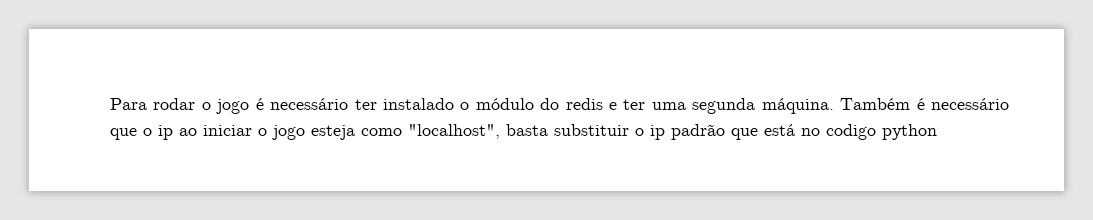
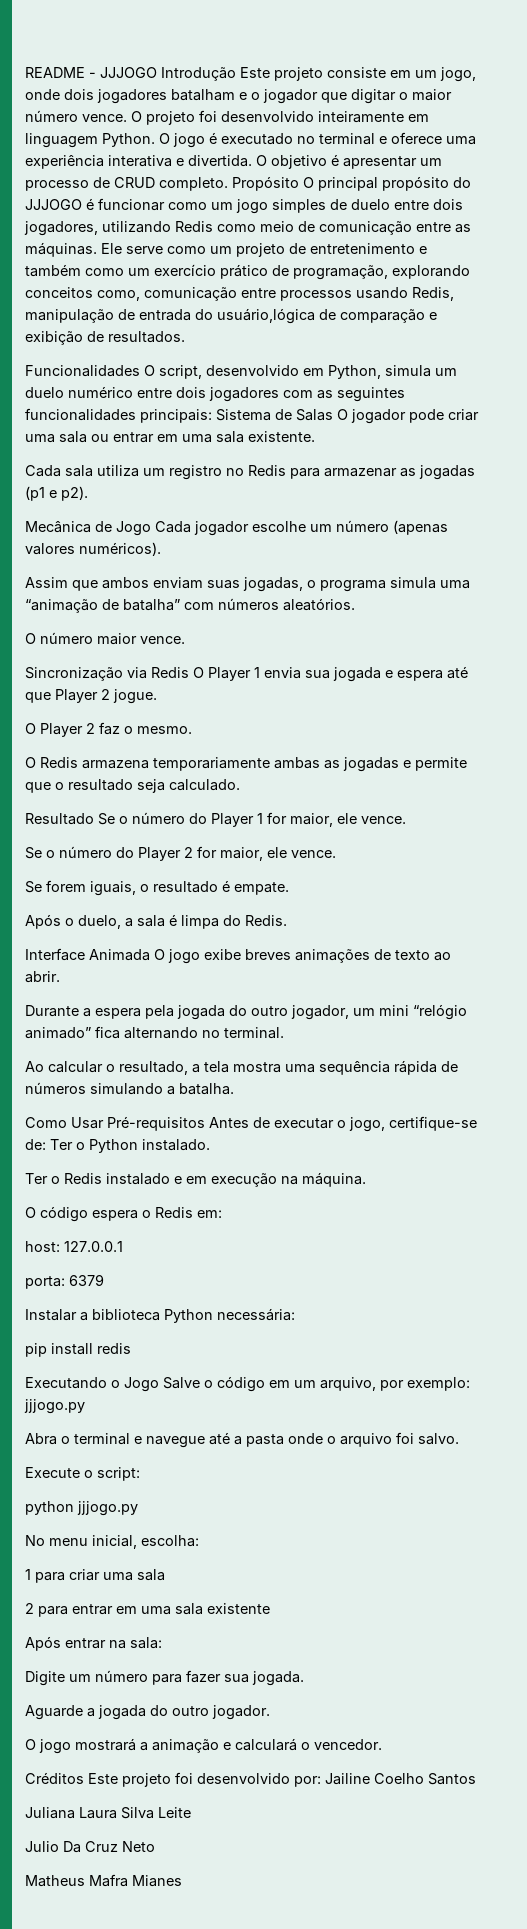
- Para rodar o jogo é necessário ter instalado o módulo do redis e ter uma segunda máquina. Também é necessário que o ip ao iniciar o jogo esteja como "localhost", basta substituir o ip padrão que está no codigo python
+ README - JJJOGO Introdução Este projeto consiste em um jogo, onde dois jogadores batalham e o jogador que digitar o maior número vence. O projeto foi desenvolvido inteiramente em linguagem Python. O jogo é executado no terminal e oferece uma experiência interativa e divertida. O objetivo é apresentar um processo de CRUD completo. Propósito O principal propósito do JJJOGO é funcionar como um jogo simples de duelo entre dois jogadores, utilizando Redis como meio de comunicação entre as máquinas. Ele serve como um projeto de entretenimento e também como um exercício prático de programação, explorando conceitos como, comunicação entre processos usando Redis, manipulação de entrada do usuário,lógica de comparação e exibição de resultados.
+ Funcionalidades O script, desenvolvido em Python, simula um duelo numérico entre dois jogadores com as seguintes funcionalidades principais: Sistema de Salas O jogador pode criar uma sala ou entrar em uma sala existente.
+ Cada sala utiliza um registro no Redis para armazenar as jogadas (p1 e p2).
+ Mecânica de Jogo Cada jogador escolhe um número (apenas valores numéricos).
+ Assim que ambos enviam suas jogadas, o programa simula uma “animação de batalha” com números aleatórios.
+ O número maior vence.
+ Sincronização via Redis O Player 1 envia sua jogada e espera até que Player 2 jogue.
+ O Player 2 faz o mesmo.
+ O Redis armazena temporariamente ambas as jogadas e permite que o resultado seja calculado.
+ Resultado Se o número do Player 1 for maior, ele vence.
+ Se o número do Player 2 for maior, ele vence.
+ Se forem iguais, o resultado é empate.
+ Após o duelo, a sala é limpa do Redis.
+ Interface Animada O jogo exibe breves animações de texto ao abrir.
+ Durante a espera pela jogada do outro jogador, um mini “relógio animado” fica alternando no terminal.
+ Ao calcular o resultado, a tela mostra uma sequência rápida de números simulando a batalha.
+ Como Usar Pré-requisitos Antes de executar o jogo, certifique-se de: Ter o Python instalado.
+ Ter o Redis instalado e em execução na máquina.
+ O código espera o Redis em:
+ host: 127.0.0.1
+ porta: 6379
+ Instalar a biblioteca Python necessária:
+ pip install redis
+ Executando o Jogo Salve o código em um arquivo, por exemplo: jjjogo.py
+ Abra o terminal e navegue até a pasta onde o arquivo foi salvo.
+ Execute o script:
+ python jjjogo.py
+ No menu inicial, escolha:
+ 1 para criar uma sala
+ 2 para entrar em uma sala existente
+ Após entrar na sala:
+ Digite um número para fazer sua jogada.
+ Aguarde a jogada do outro jogador.
+ O jogo mostrará a animação e calculará o vencedor.
+ Créditos Este projeto foi desenvolvido por: Jailine Coelho Santos
+ Juliana Laura Silva Leite
+ Julio Da Cruz Neto
+ Matheus Mafra Mianes

